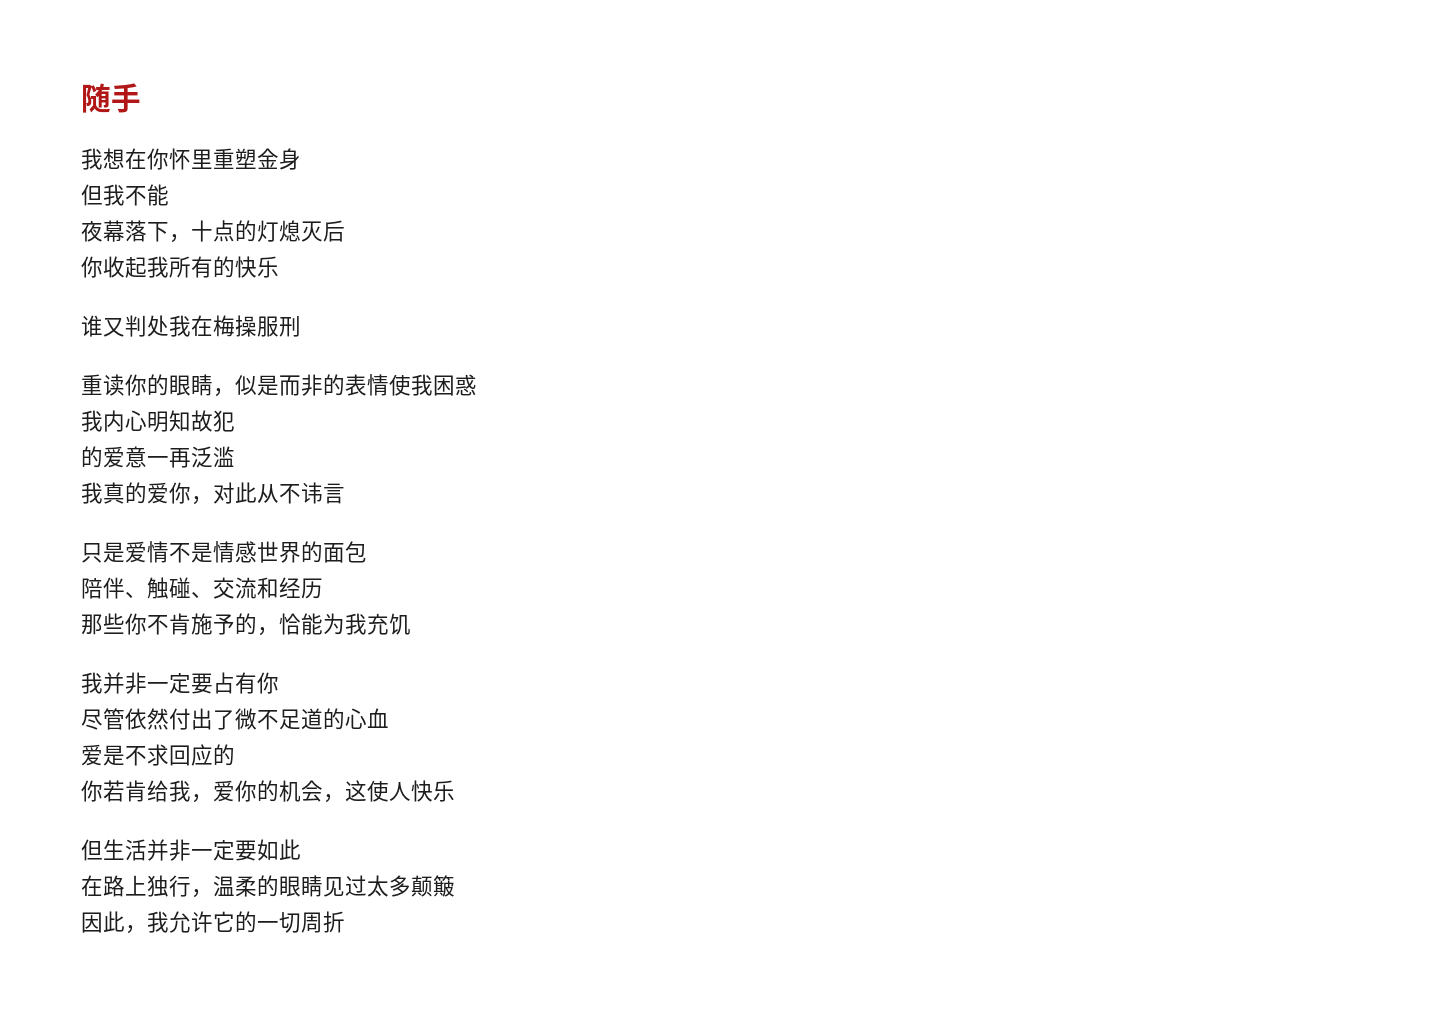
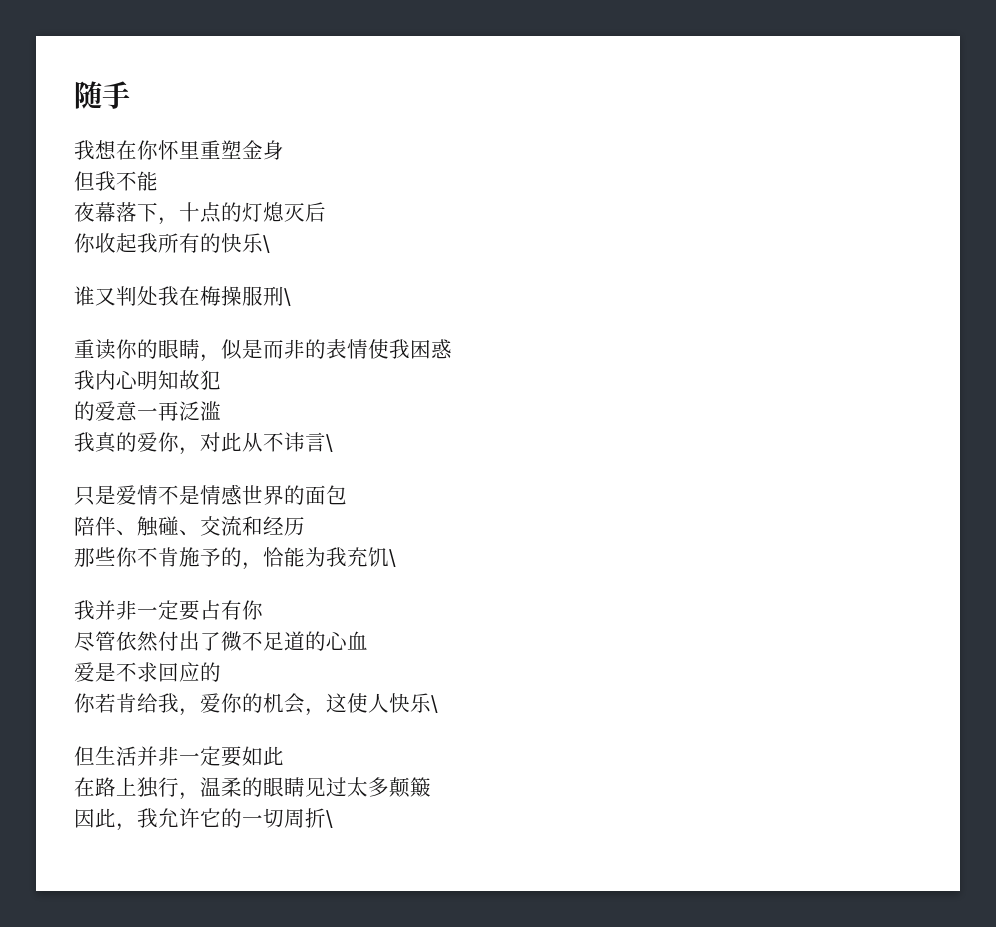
- 你收起我所有的快乐
+ 你收起我所有的快乐\
- 谁又判处我在梅操服刑
+ 谁又判处我在梅操服刑\
- 我真的爱你，对此从不讳言
+ 我真的爱你，对此从不讳言\
- 那些你不肯施予的，恰能为我充饥
+ 那些你不肯施予的，恰能为我充饥\
- 你若肯给我，爱你的机会，这使人快乐
+ 你若肯给我，爱你的机会，这使人快乐\
- 因此，我允许它的一切周折
+ 因此，我允许它的一切周折\

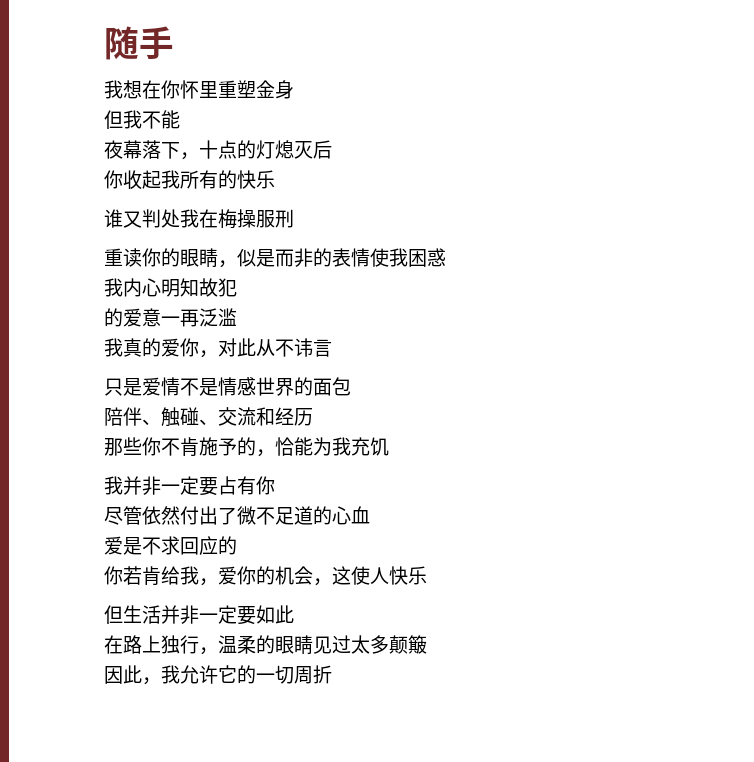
- 你收起我所有的快乐\
+ 你收起我所有的快乐
- 谁又判处我在梅操服刑\
+ 谁又判处我在梅操服刑
- 我真的爱你，对此从不讳言\
+ 我真的爱你，对此从不讳言
- 那些你不肯施予的，恰能为我充饥\
+ 那些你不肯施予的，恰能为我充饥
- 你若肯给我，爱你的机会，这使人快乐\
+ 你若肯给我，爱你的机会，这使人快乐
- 因此，我允许它的一切周折\
+ 因此，我允许它的一切周折

